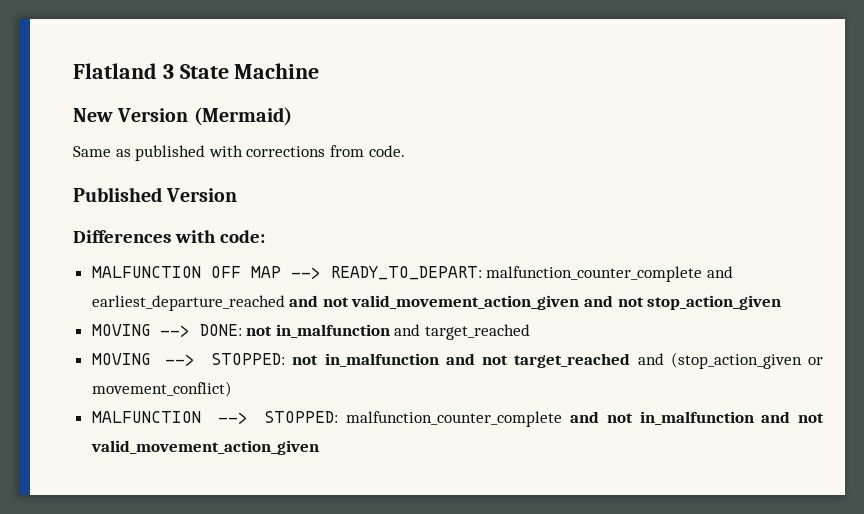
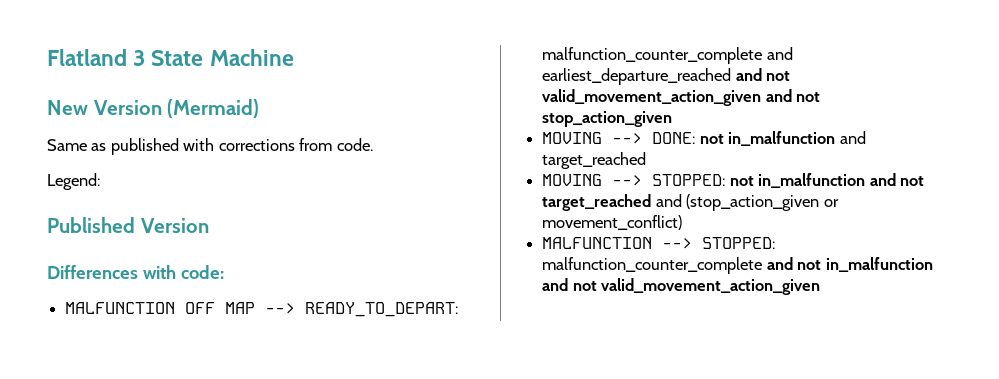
+ Legend:

